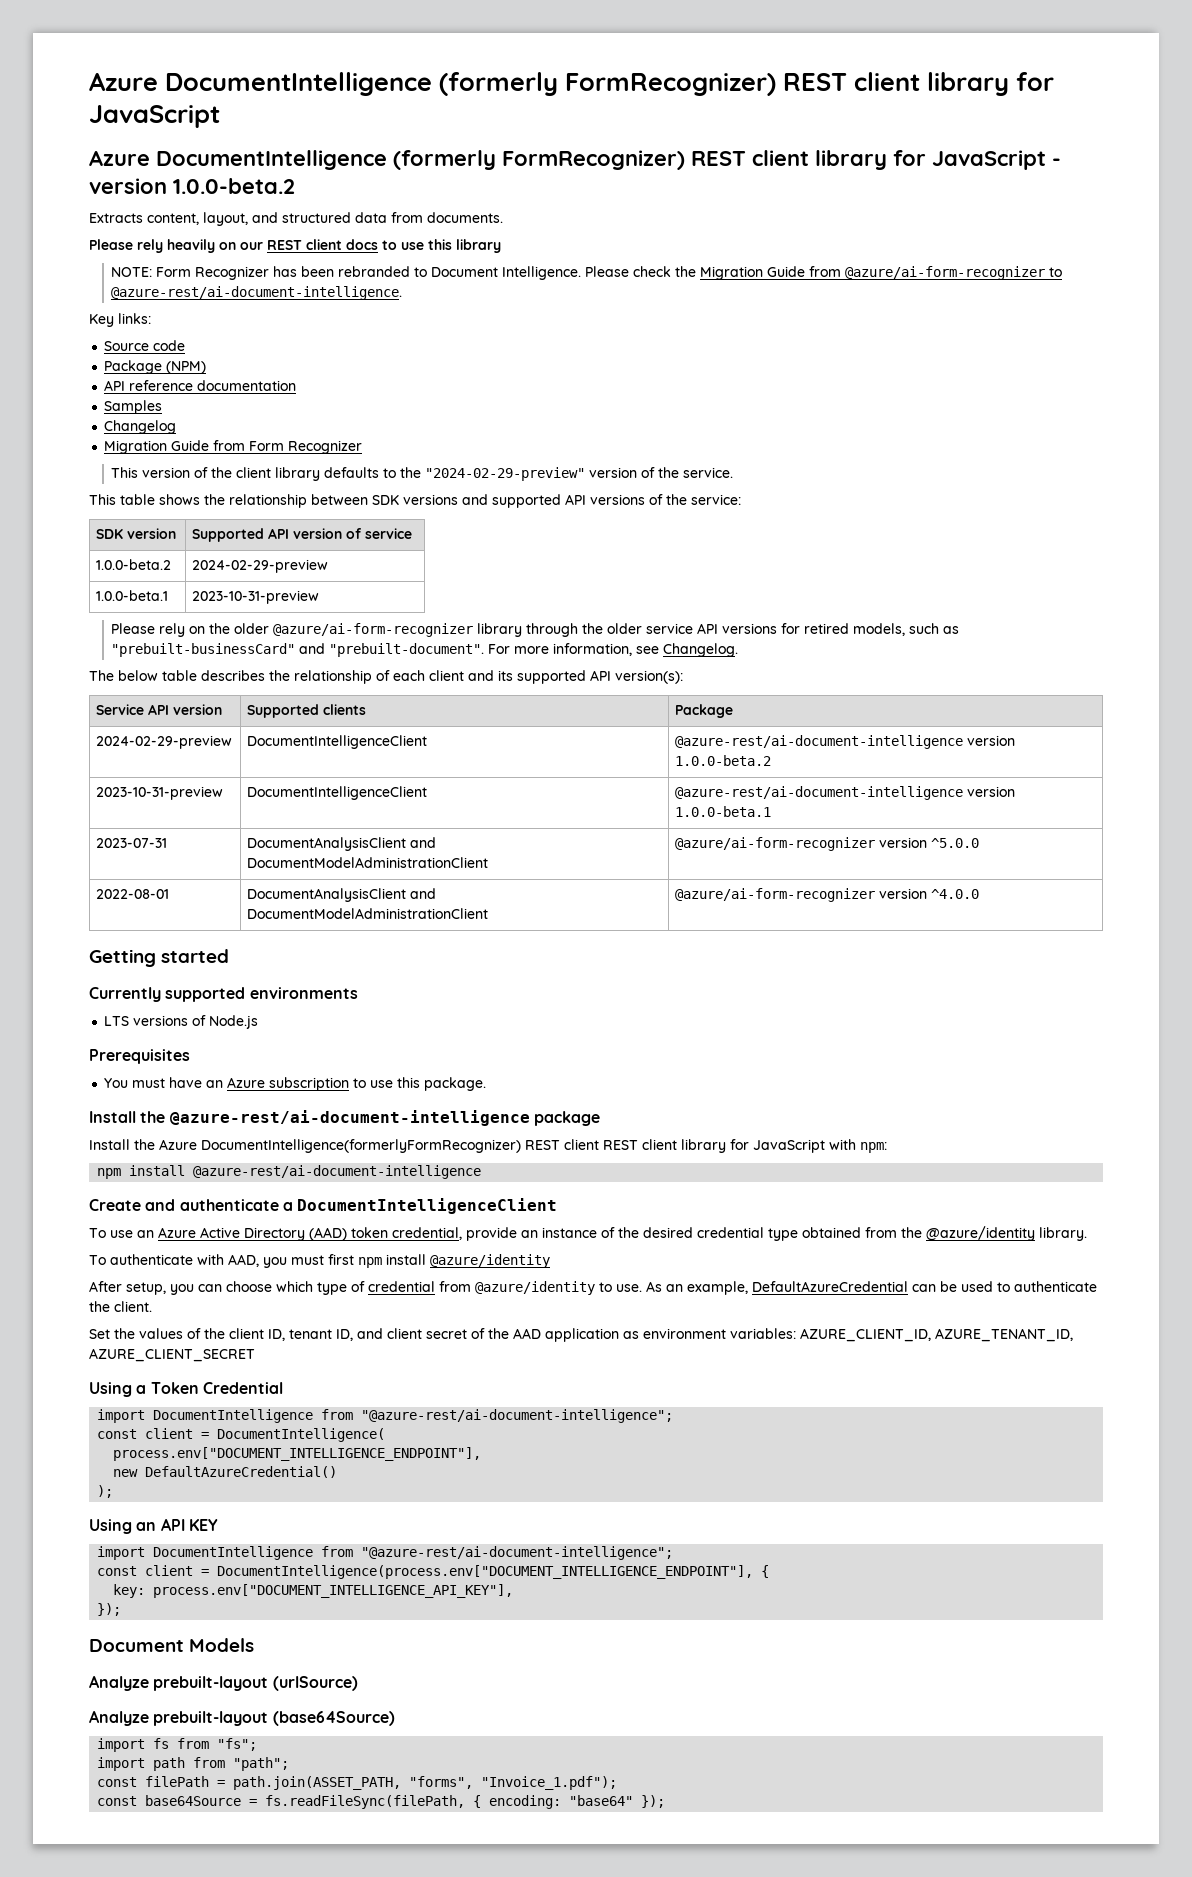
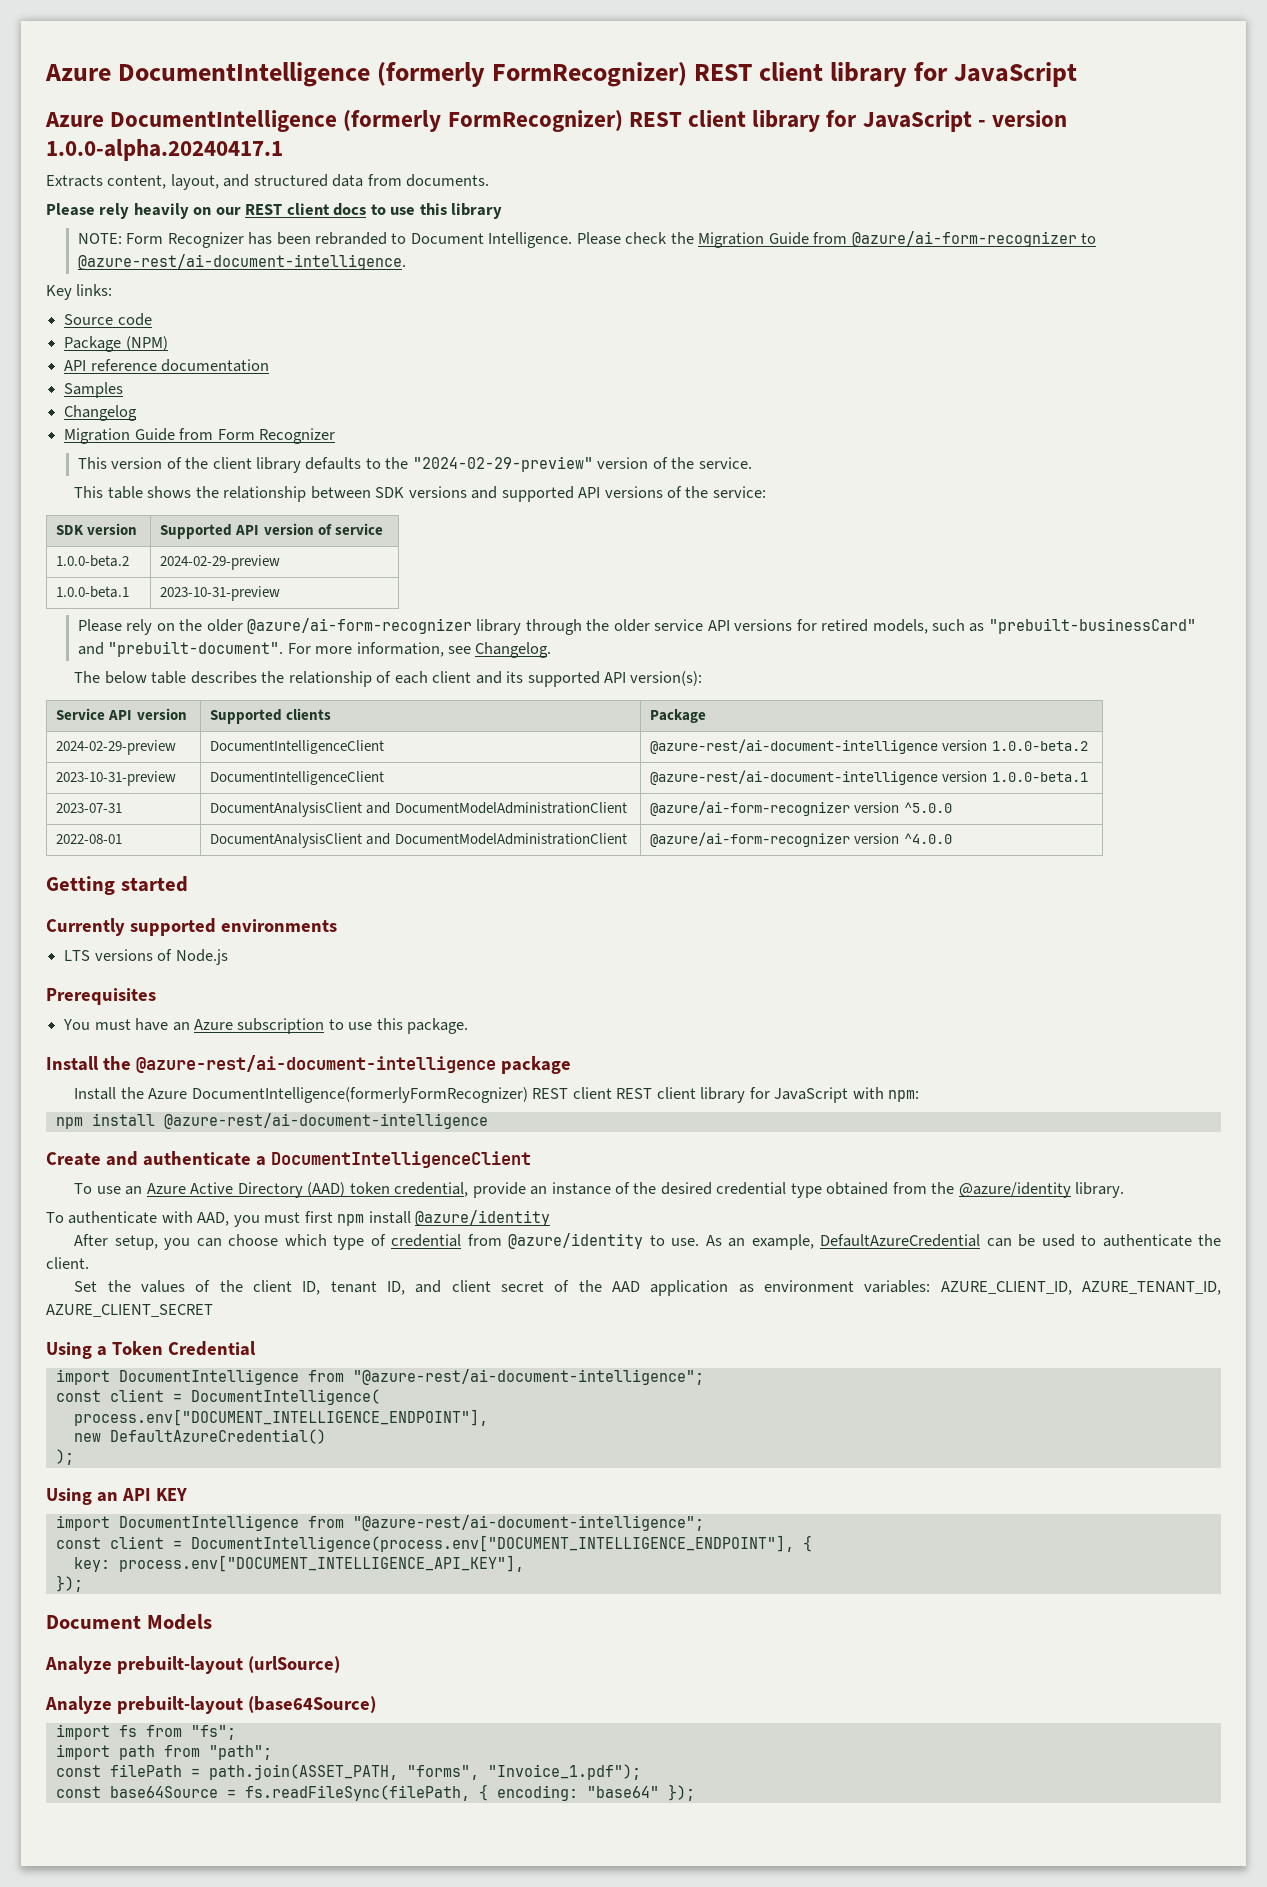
- Azure DocumentIntelligence (formerly FormRecognizer) REST client library for JavaScript - version 1.0.0-beta.2
+ Azure DocumentIntelligence (formerly FormRecognizer) REST client library for JavaScript - version 1.0.0-alpha.20240417.1

